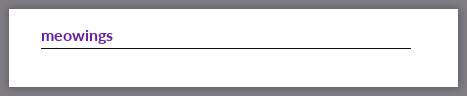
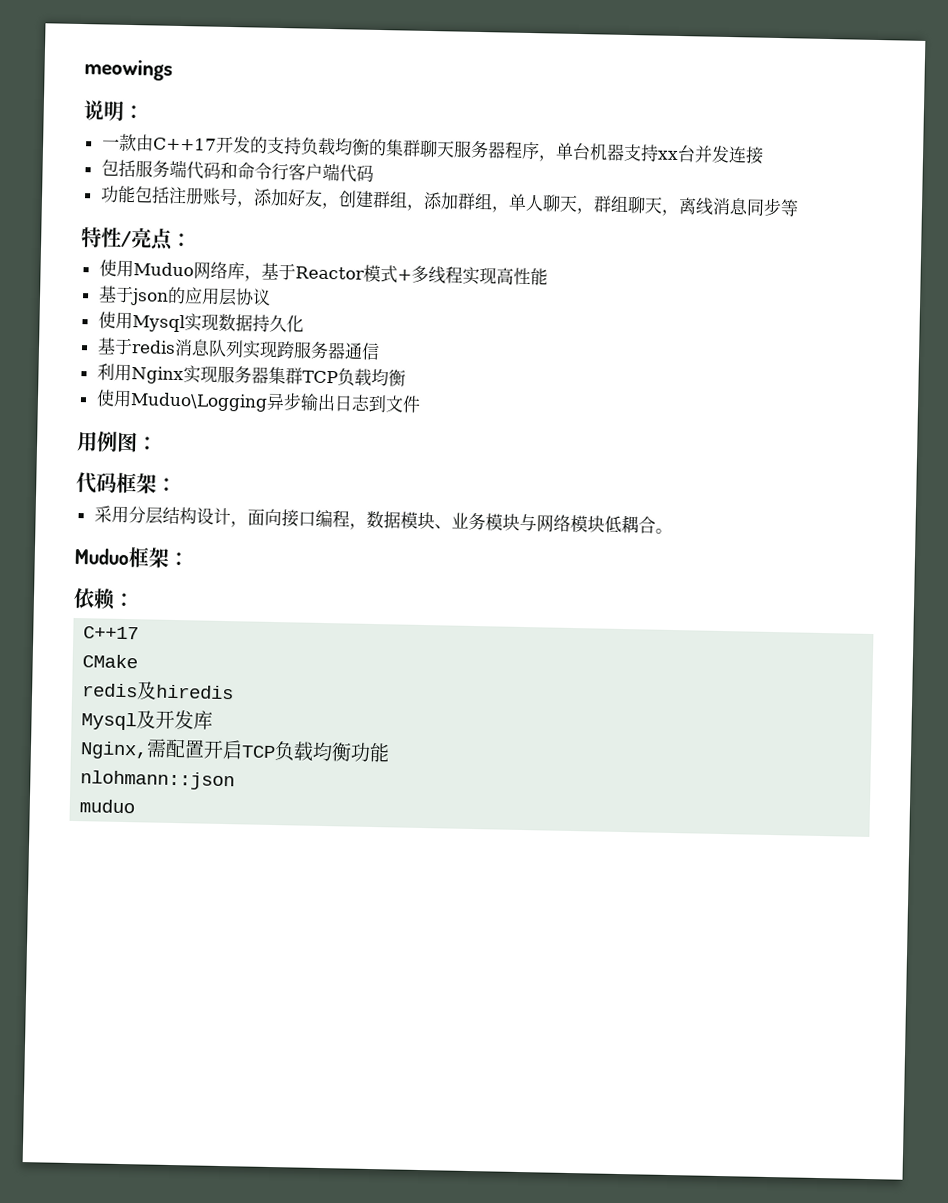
+ 说明：
+ 一款由C++17开发的支持负载均衡的集群聊天服务器程序，单台机器支持xx台并发连接
+ 包括服务端代码和命令行客户端代码
+ 功能包括注册账号，添加好友，创建群组，添加群组，单人聊天，群组聊天，离线消息同步等
+ 特性/亮点：
+ 使用Muduo网络库，基于Reactor模式+多线程实现高性能
+ 基于json的应用层协议
+ 使用Mysql实现数据持久化
+ 基于redis消息队列实现跨服务器通信
+ 利用Nginx实现服务器集群TCP负载均衡
+ 使用Muduo\Logging异步输出日志到文件
+ 用例图：
+ 代码框架：
+ 采用分层结构设计，面向接口编程，数据模块、业务模块与网络模块低耦合。
+ Muduo框架：
+ 依赖：
+ C++17
+ CMake
+ redis及hiredis
+ Mysql及开发库
+ Nginx,需配置开启TCP负载均衡功能
+ nlohmann::json
+ muduo

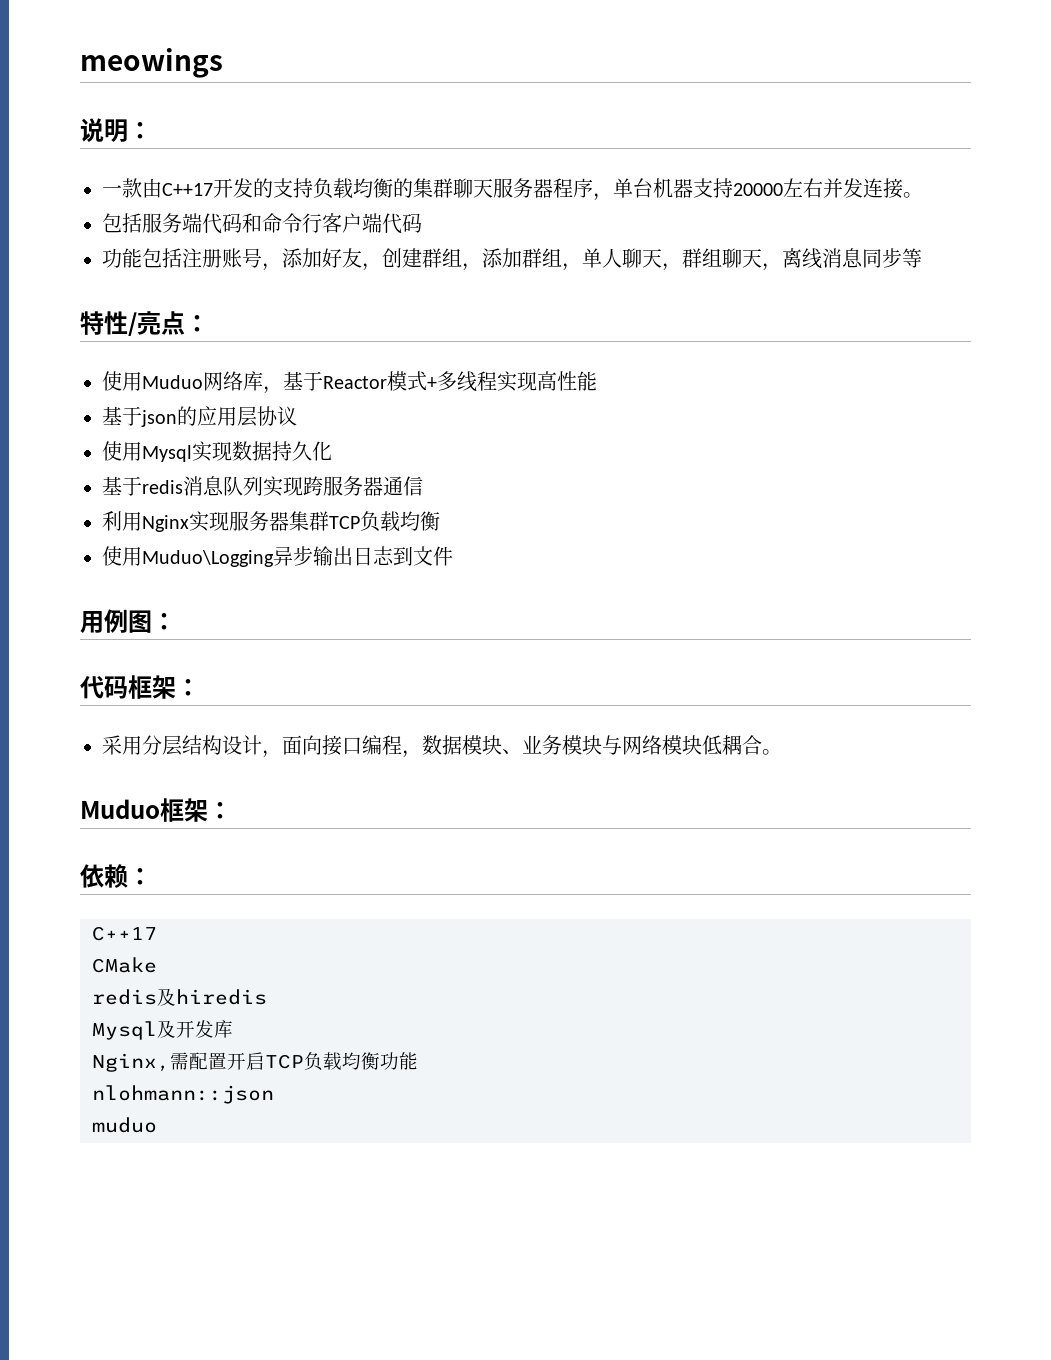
- 一款由C++17开发的支持负载均衡的集群聊天服务器程序，单台机器支持xx台并发连接
+ 一款由C++17开发的支持负载均衡的集群聊天服务器程序，单台机器支持20000左右并发连接。

